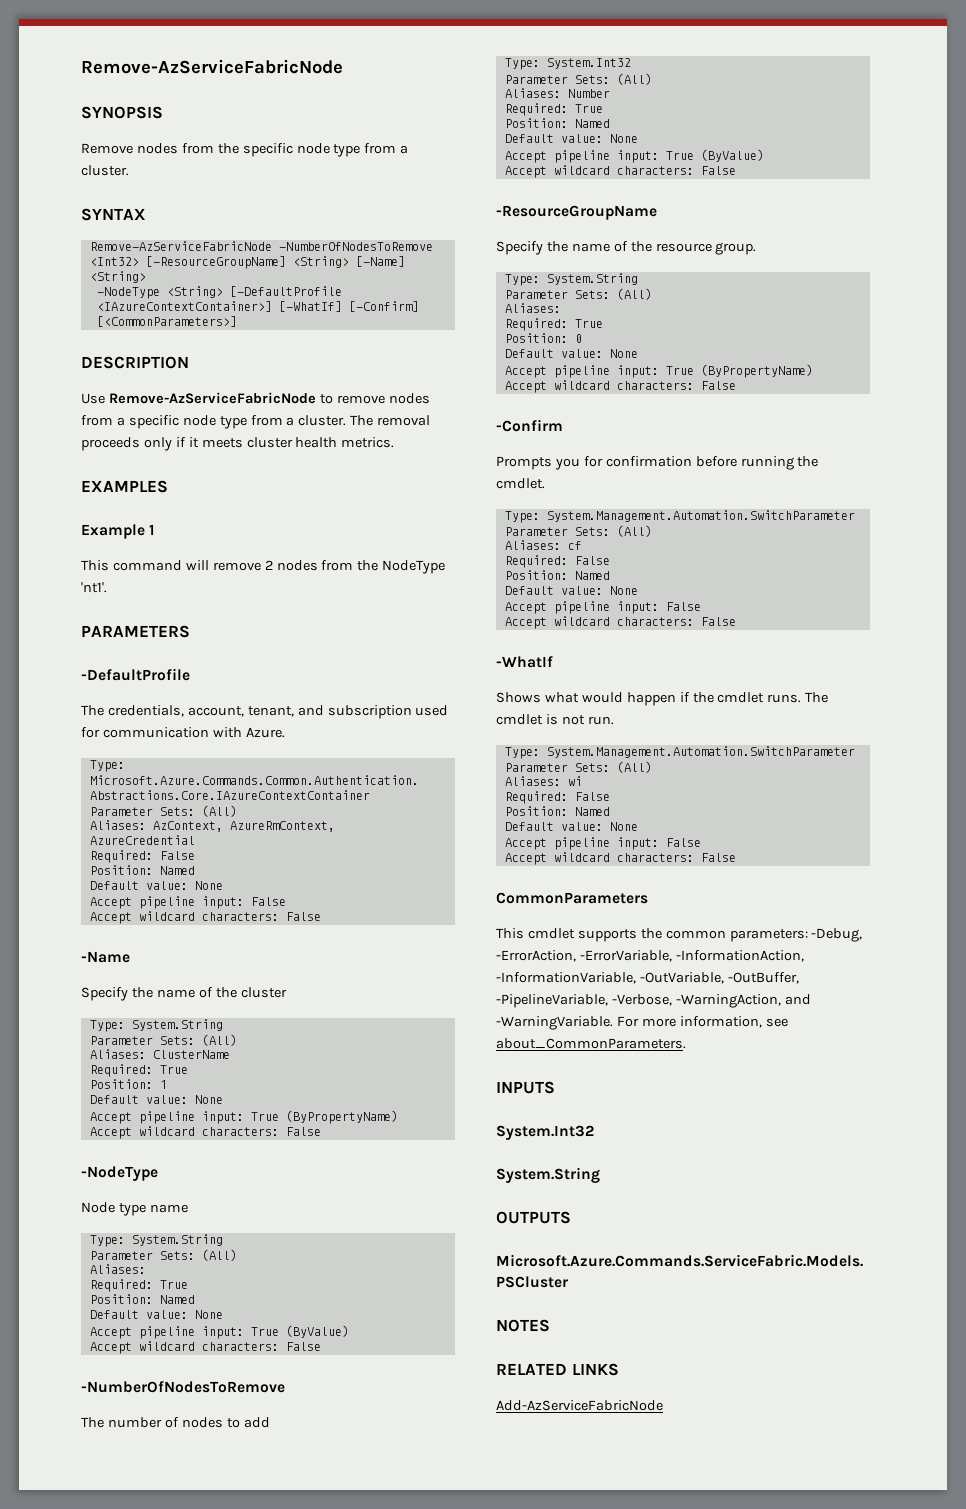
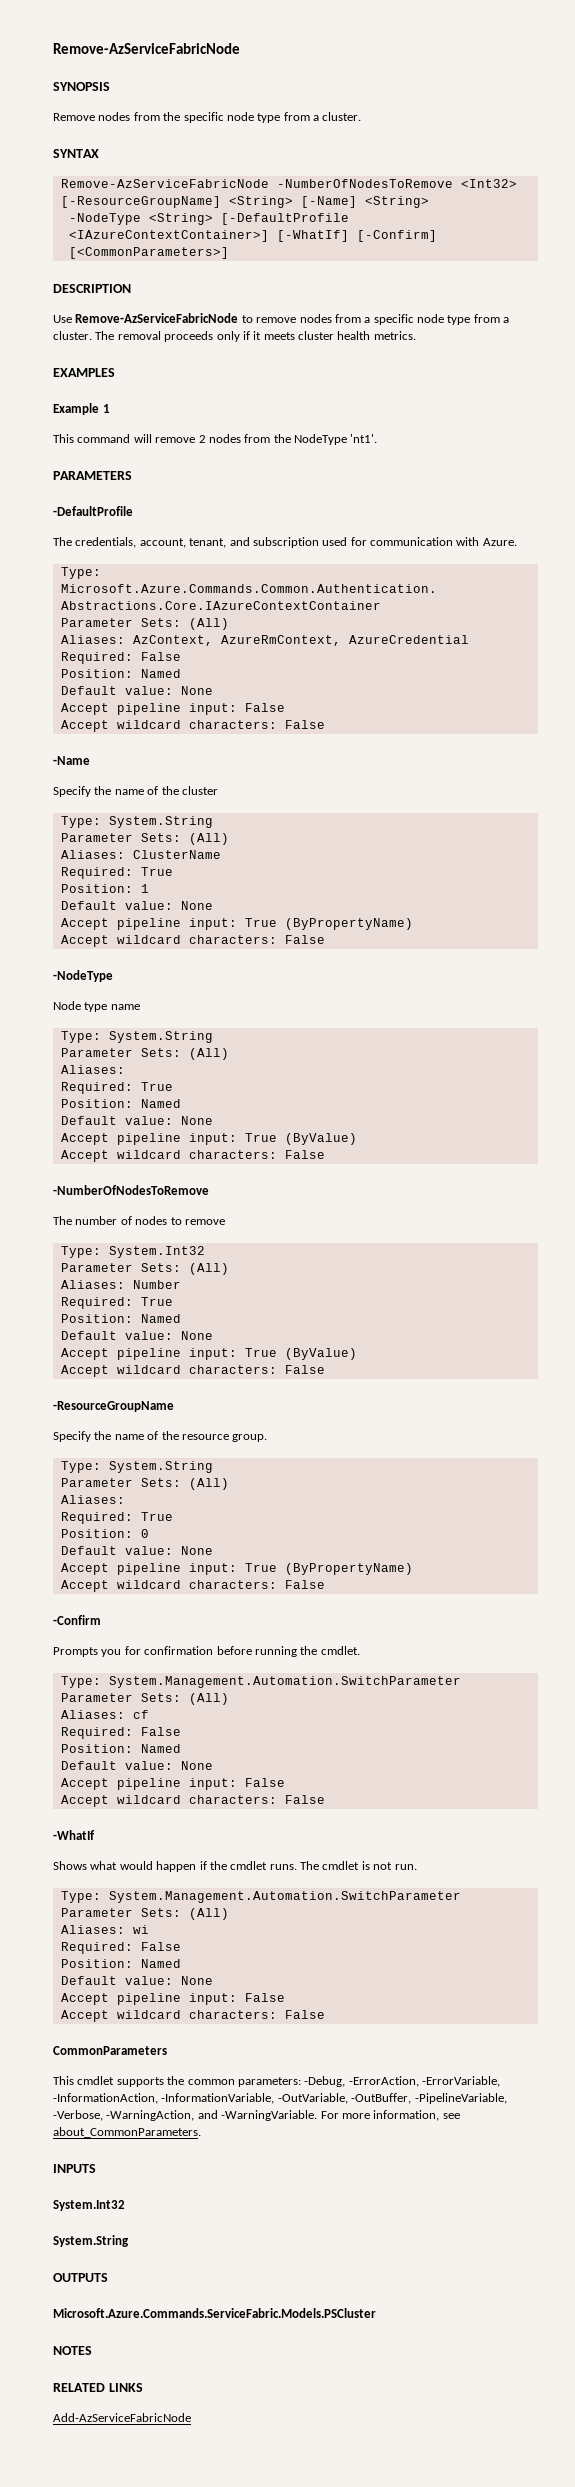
- The number of nodes to add
+ The number of nodes to remove

